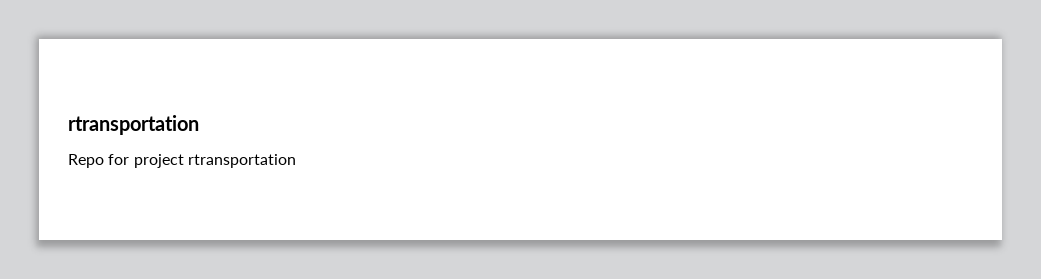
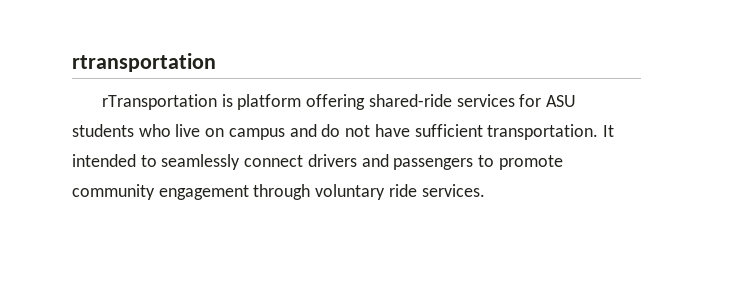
- Repo for project rtransportation
+ rTransportation is platform offering shared-ride services for ASU students who live on campus and do not have sufficient transportation. It intended to seamlessly connect drivers and passengers to promote community engagement through voluntary ride services.

